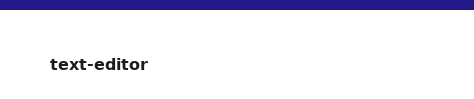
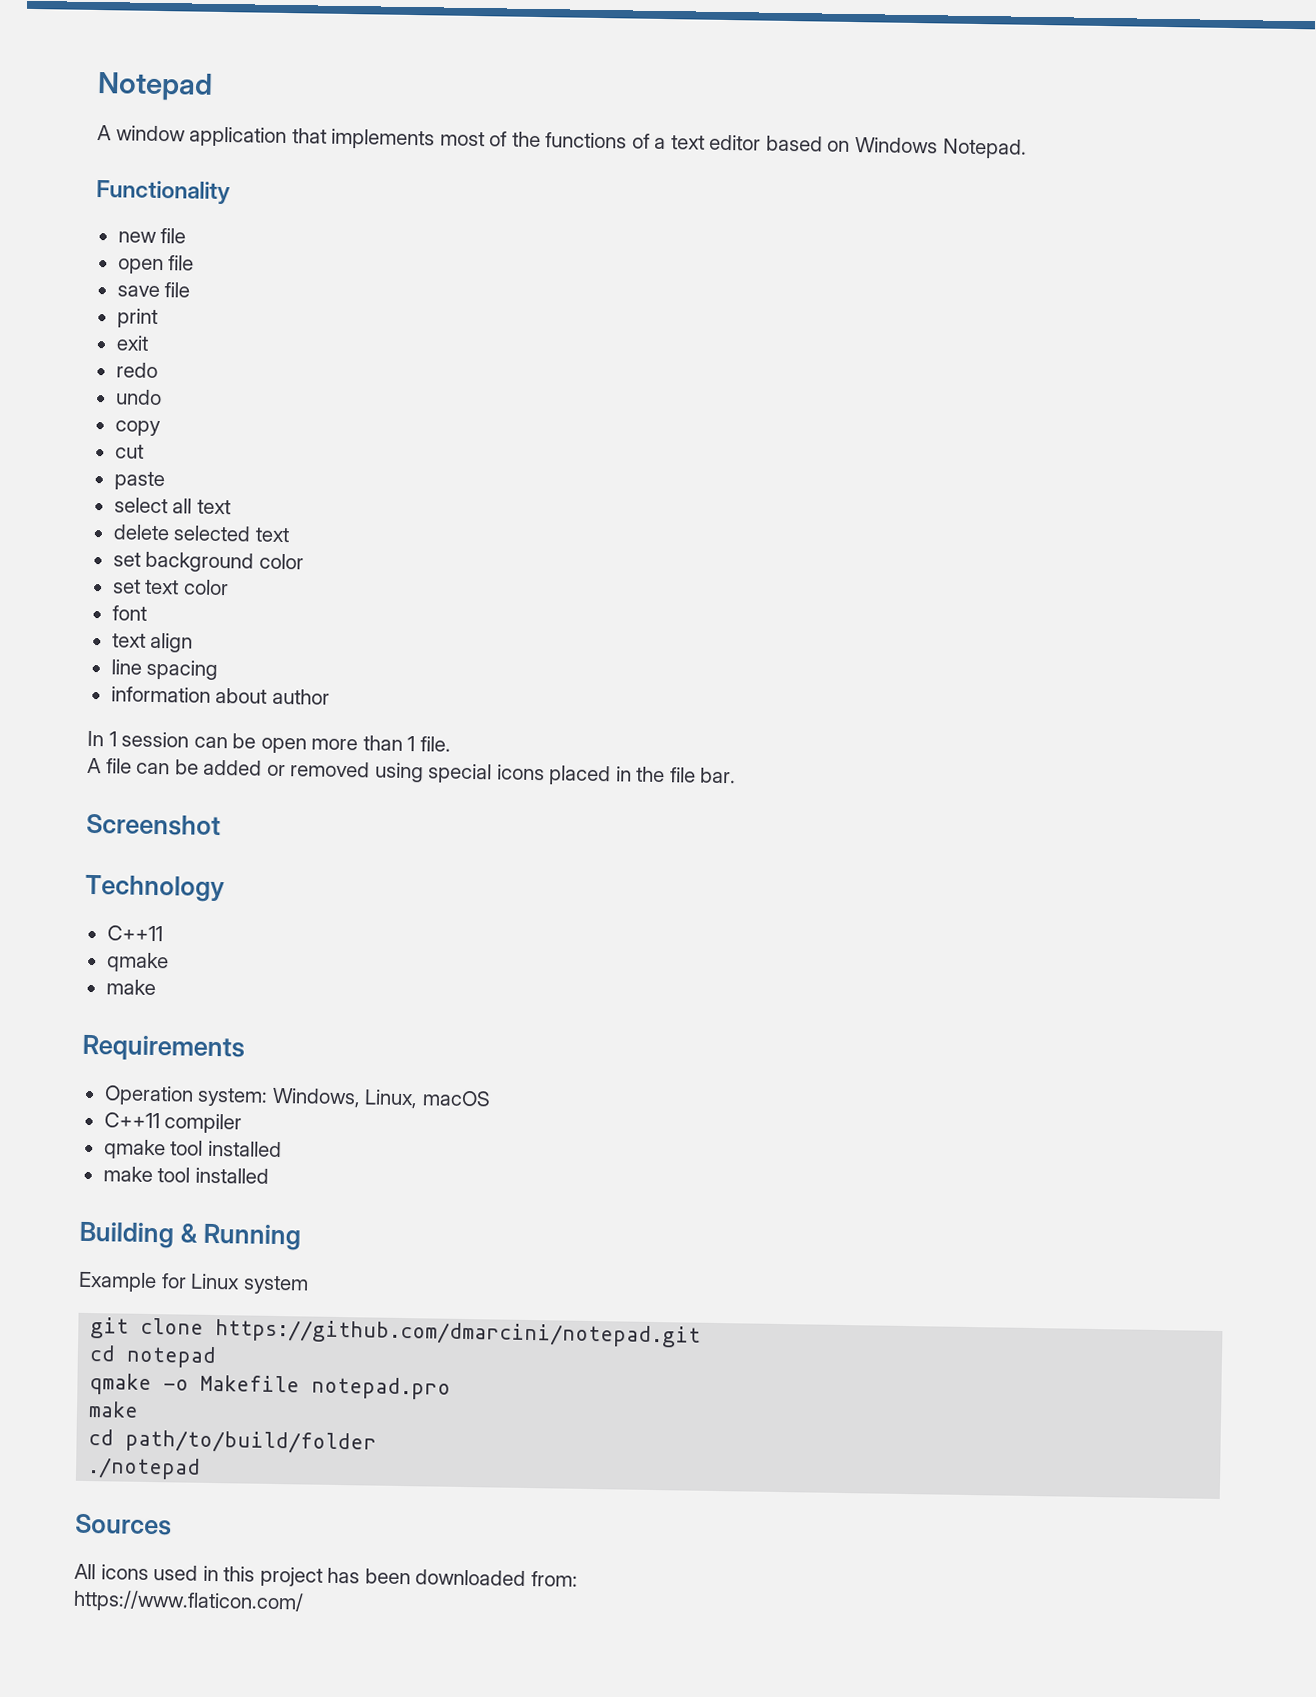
- text-editor
+ Notepad
+ A window application that implements most of the functions of a text editor based on Windows Notepad.
+ Functionality
+ new file
+ open file
+ save file
+ print
+ exit
+ redo
+ undo
+ copy
+ cut
+ paste
+ select all text
+ delete selected text
+ set background color
+ set text color
+ font
+ text align
+ line spacing
+ information about author
+ In 1 session can be open more than 1 file.
+ A file can be added or removed using special icons placed in the file bar.
+ Screenshot
+ Technology
+ C++11
+ qmake
+ make
+ Requirements
+ Operation system: Windows, Linux, macOS
+ C++11 compiler
+ qmake tool installed
+ make tool installed
+ Building & Running
+ Example for Linux system
+ git clone https://github.com/dmarcini/notepad.git
+ cd notepad
+ qmake -o Makefile notepad.pro
+ make
+ cd path/to/build/folder
+ ./notepad
+ Sources
+ All icons used in this project has been downloaded from:
+ https://www.flaticon.com/

